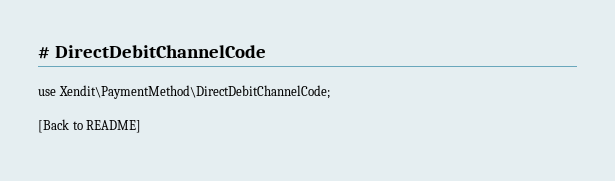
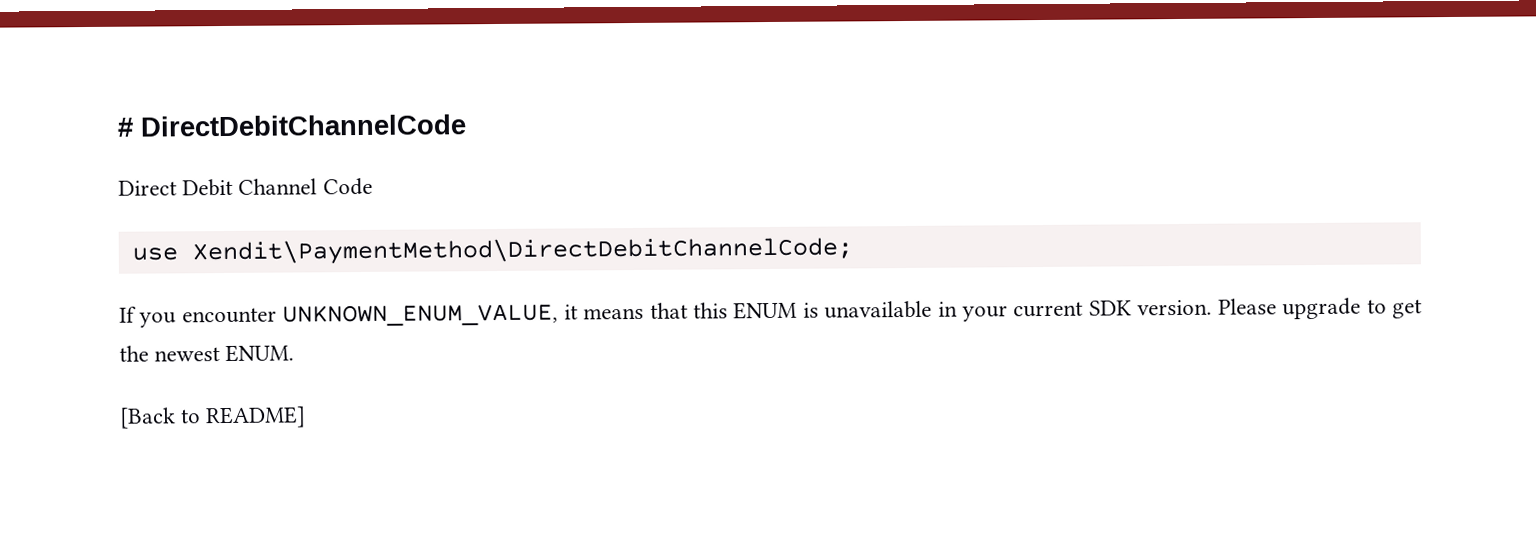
+ Direct Debit Channel Code
  use Xendit\PaymentMethod\DirectDebitChannelCode;
+ If you encounter UNKNOWN_ENUM_VALUE, it means that this ENUM is unavailable in your current SDK version. Please upgrade to get the newest ENUM.

